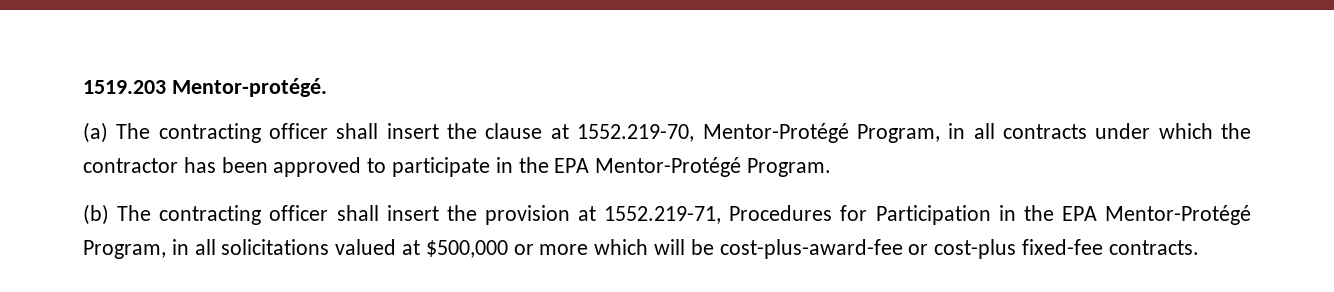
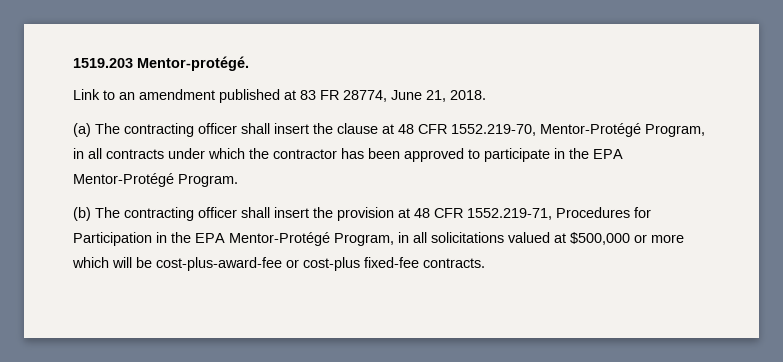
+ Link to an amendment published at 83 FR 28774, June 21, 2018.
- (a) The contracting officer shall insert the clause at 1552.219-70, Mentor-Protégé Program, in all contracts under which the contractor has been approved to participate in the EPA Mentor-Protégé Program.
+ (a) The contracting officer shall insert the clause at 48 CFR 1552.219-70, Mentor-Protégé Program, in all contracts under which the contractor has been approved to participate in the EPA Mentor-Protégé Program.
- (b) The contracting officer shall insert the provision at 1552.219-71, Procedures for Participation in the EPA Mentor-Protégé Program, in all solicitations valued at $500,000 or more which will be cost-plus-award-fee or cost-plus fixed-fee contracts.
+ (b) The contracting officer shall insert the provision at 48 CFR 1552.219-71, Procedures for Participation in the EPA Mentor-Protégé Program, in all solicitations valued at $500,000 or more which will be cost-plus-award-fee or cost-plus fixed-fee contracts.

